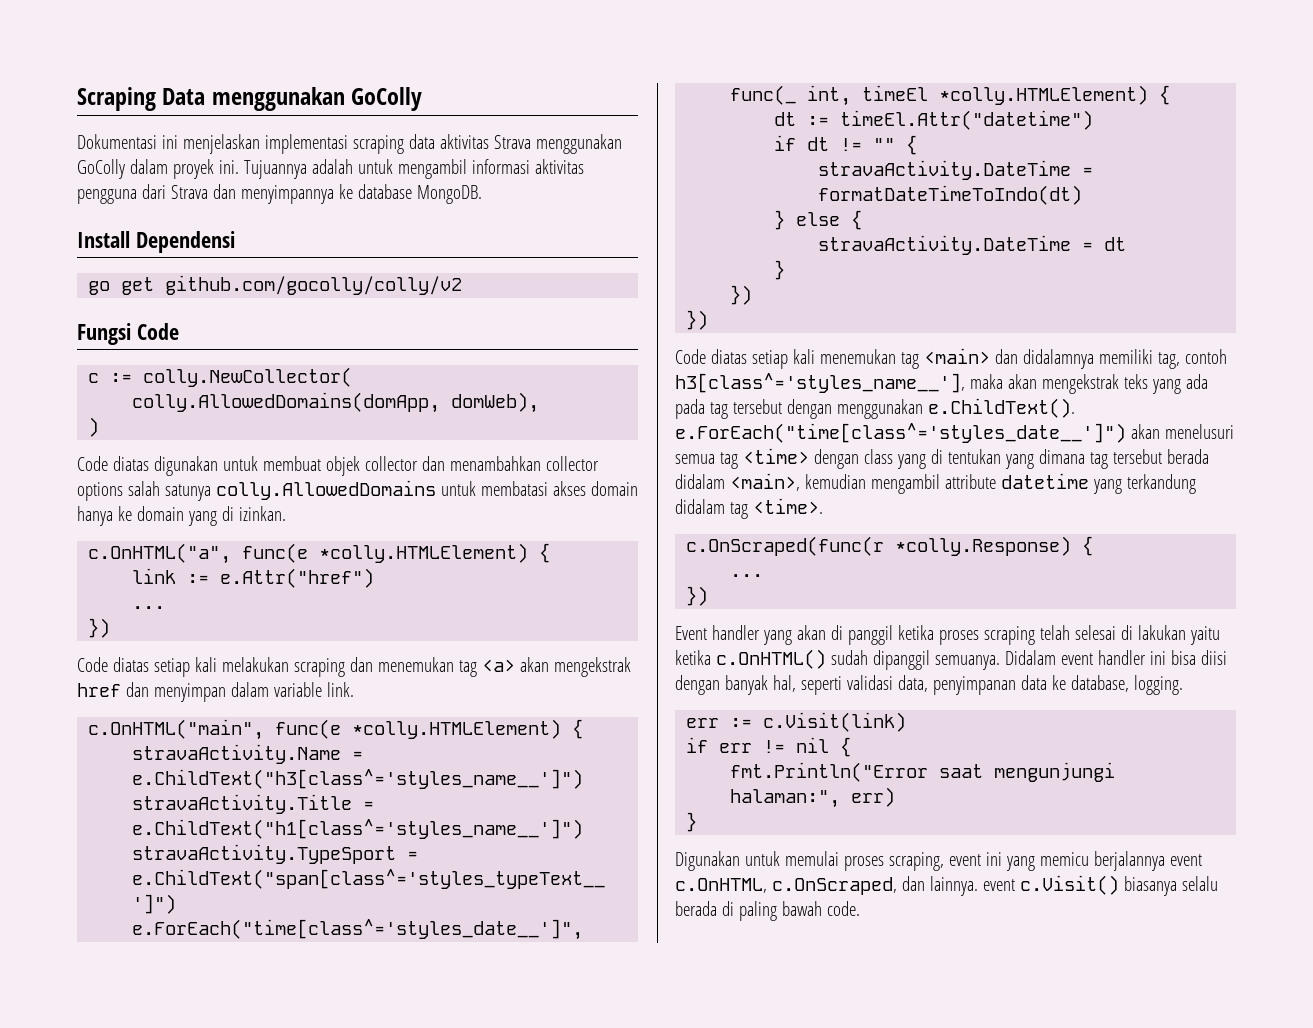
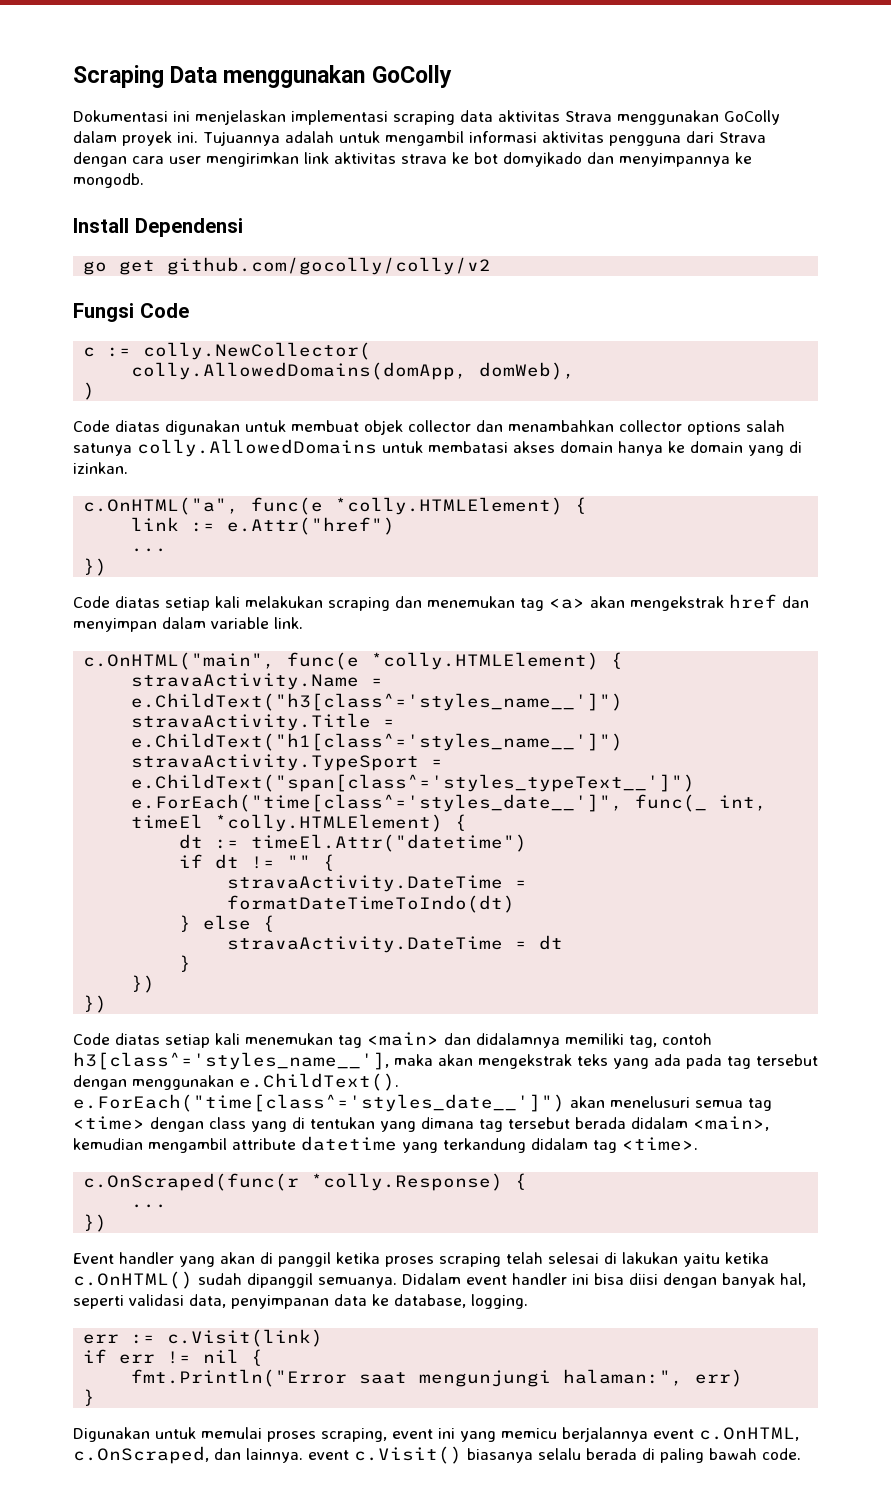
- Tujuannya adalah untuk mengambil informasi aktivitas pengguna dari Strava dan menyimpannya ke database MongoDB.
+ Tujuannya adalah untuk mengambil informasi aktivitas pengguna dari Strava dengan cara user mengirimkan link aktivitas strava ke bot domyikado dan menyimpannya ke mongodb.

